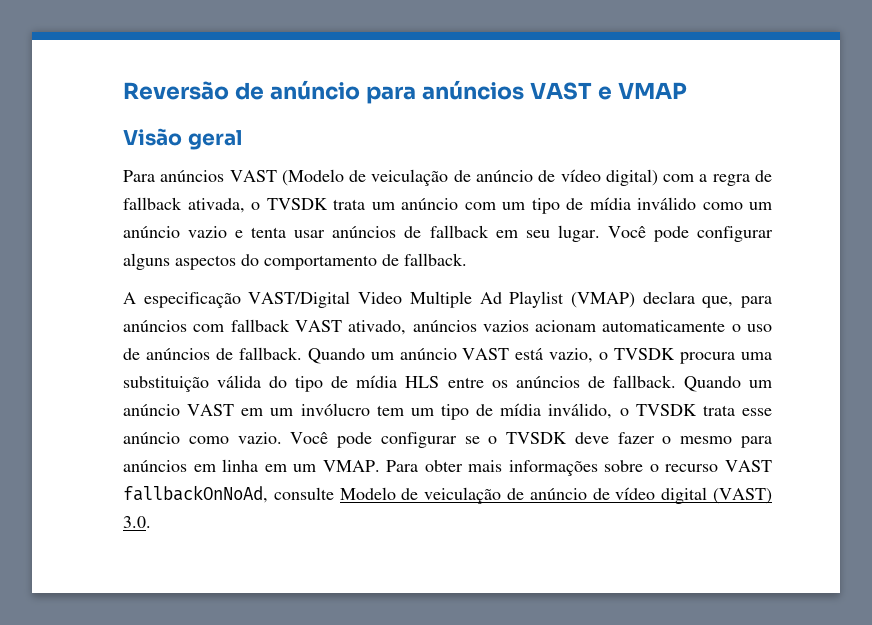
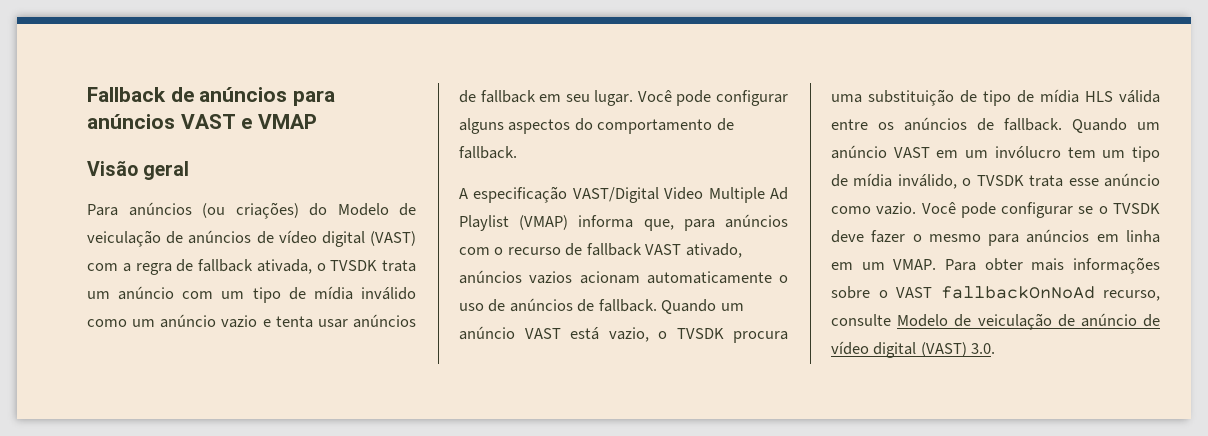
- Reversão de anúncio para anúncios VAST e VMAP
+ Fallback de anúncios para anúncios VAST e VMAP
- Para anúncios VAST (Modelo de veiculação de anúncio de vídeo digital) com a regra de fallback ativada, o TVSDK trata um anúncio com um tipo de mídia inválido como um anúncio vazio e tenta usar anúncios de fallback em seu lugar.
+ Para anúncios (ou criações) do Modelo de veiculação de anúncios de vídeo digital (VAST) com a regra de fallback ativada, o TVSDK trata um anúncio com um tipo de mídia inválido como um anúncio vazio e tenta usar anúncios de fallback em seu lugar.
- A especificação VAST/Digital Video Multiple Ad Playlist (VMAP) declara que, para anúncios com fallback VAST ativado, anúncios vazios acionam automaticamente o uso de anúncios de fallback.
+ A especificação VAST/Digital Video Multiple Ad Playlist (VMAP) informa que, para anúncios com o recurso de fallback VAST ativado, anúncios vazios acionam automaticamente o uso de anúncios de fallback.
- Quando um anúncio VAST está vazio, o TVSDK procura uma substituição válida do tipo de mídia HLS entre os anúncios de fallback.
+ Quando um anúncio VAST está vazio, o TVSDK procura uma substituição de tipo de mídia HLS válida entre os anúncios de fallback.
- Para obter mais informações sobre o recurso VAST fallbackOnNoAd, consulte Modelo de veiculação de anúncio de vídeo digital (VAST) 3.0.
+ Para obter mais informações sobre o VAST fallbackOnNoAd recurso, consulte Modelo de veiculação de anúncio de vídeo digital (VAST) 3.0.

